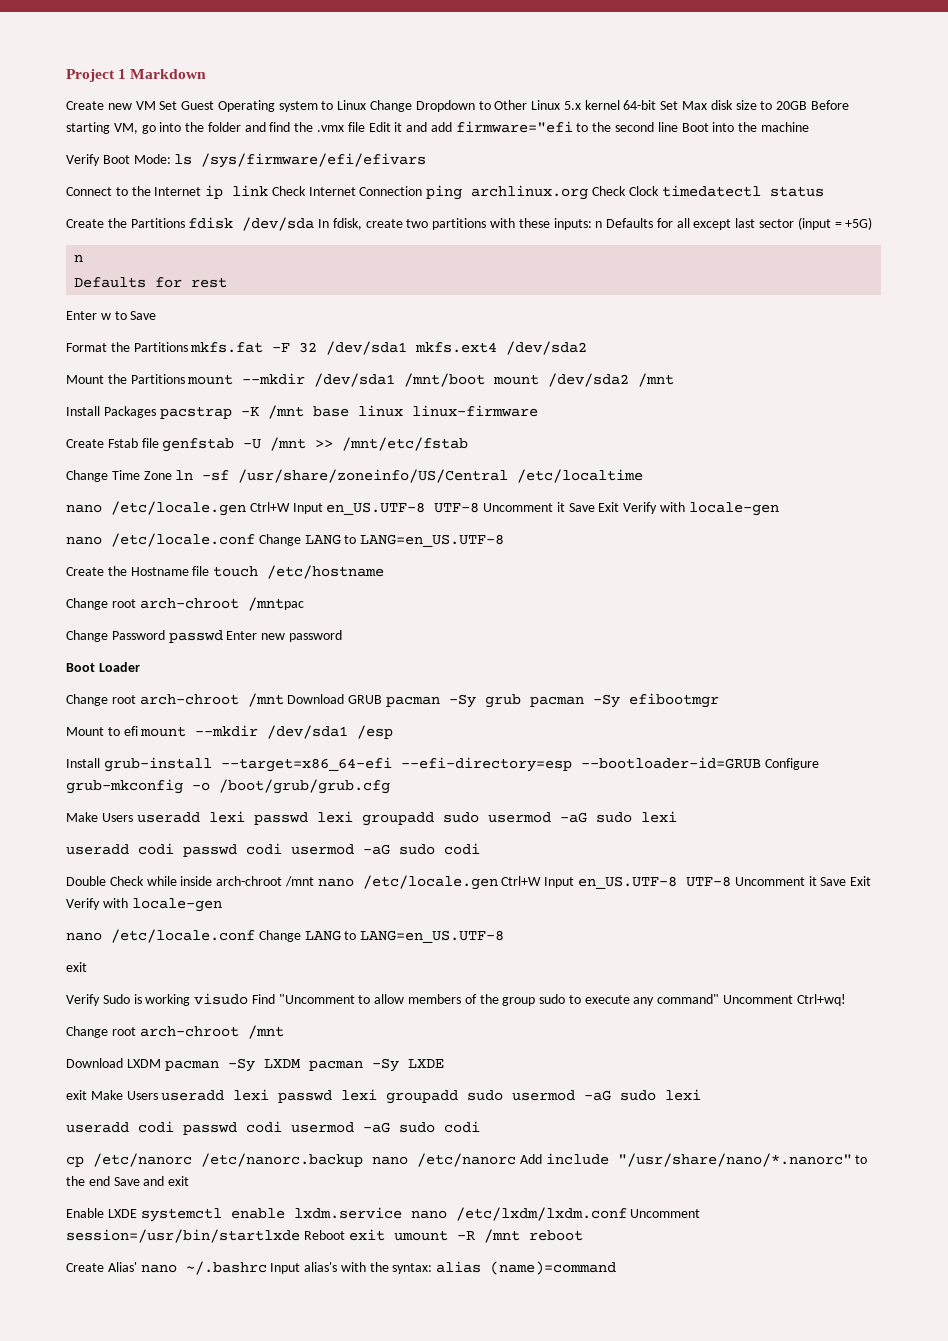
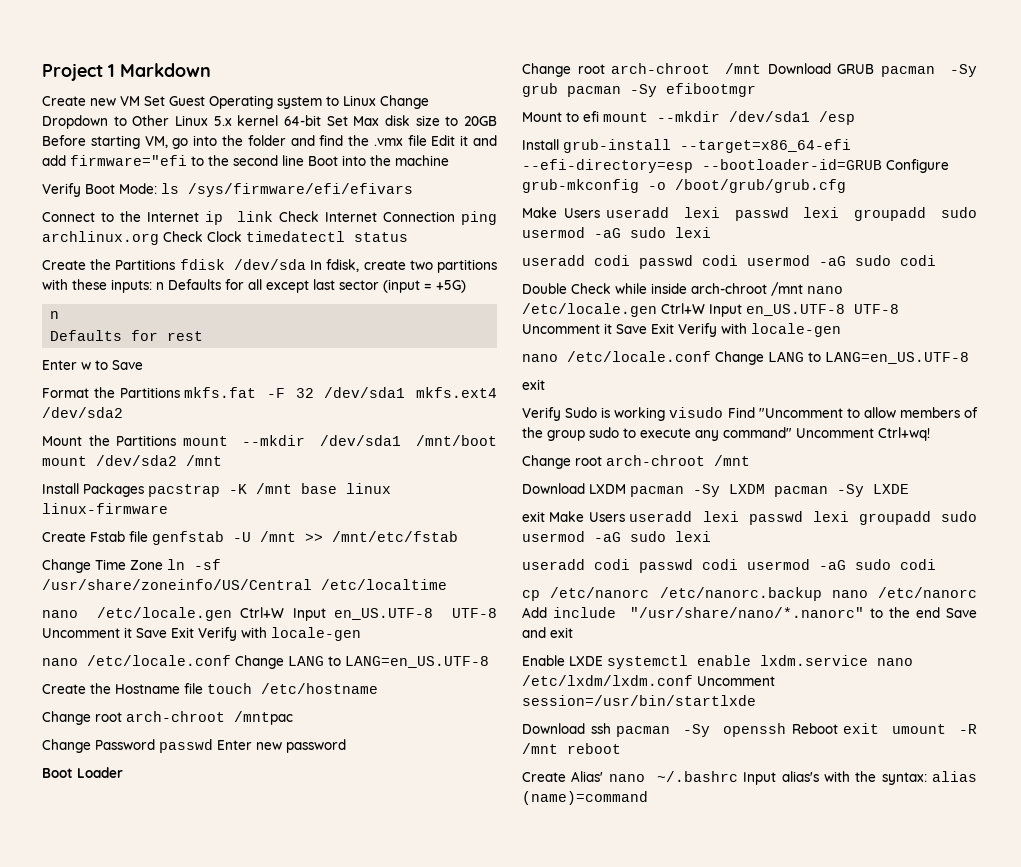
- Enable LXDE systemctl enable lxdm.service nano /etc/lxdm/lxdm.conf Uncomment session=/usr/bin/startlxde Reboot exit umount -R /mnt reboot
+ Enable LXDE systemctl enable lxdm.service nano /etc/lxdm/lxdm.conf Uncomment session=/usr/bin/startlxde
+ Download ssh pacman -Sy openssh Reboot exit umount -R /mnt reboot

